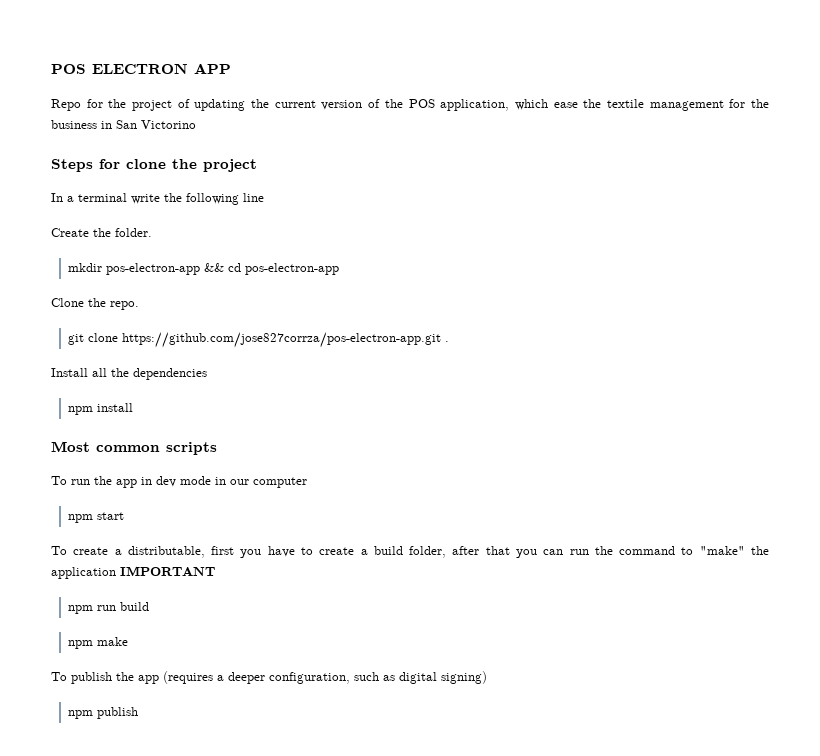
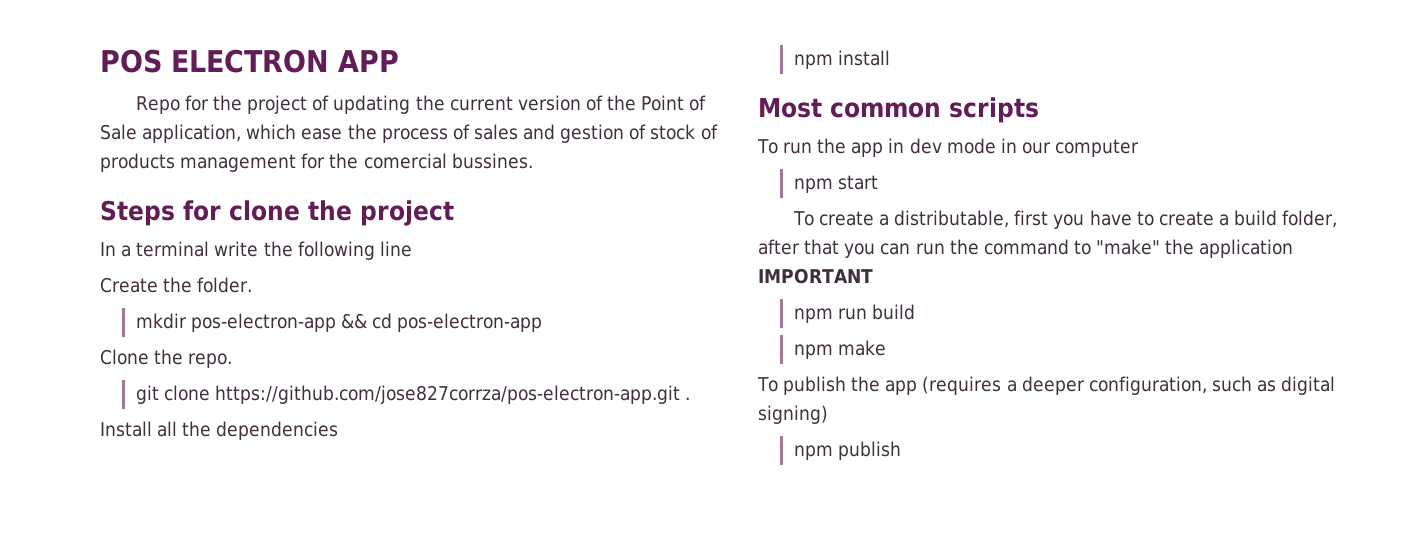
- Repo for the project of updating the current version of the POS application, which ease the textile management for the business in San Victorino
+ Repo for the project of updating the current version of the Point of Sale application, which ease the process of sales and gestion of stock of products management for the comercial bussines.

